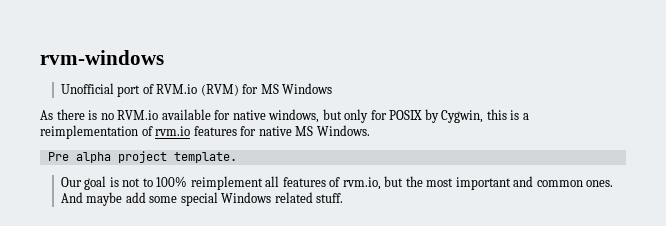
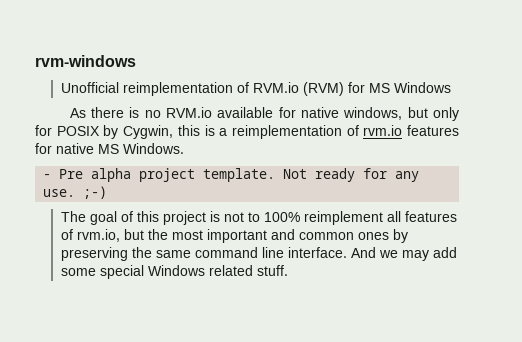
- Unofficial port of RVM.io (RVM) for MS Windows
+ Unofficial reimplementation of RVM.io (RVM) for MS Windows
- Pre alpha project template.
- Our goal is not to 100% reimplement all features of rvm.io, but the most important and common ones. And maybe add some special Windows related stuff.
+ - Pre alpha project template. Not ready for any use. ;-)
+ The goal of this project is not to 100% reimplement all features of rvm.io, but the most important and common ones by preserving the same command line interface. And we may add some special Windows related stuff.

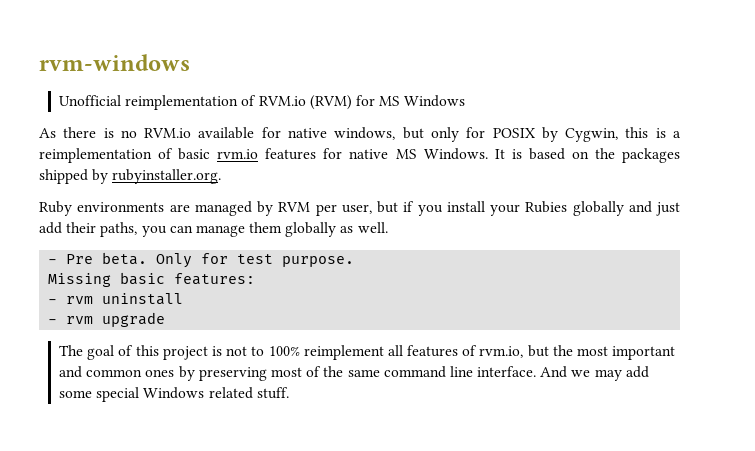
- As there is no RVM.io available for native windows, but only for POSIX by Cygwin, this is a reimplementation of rvm.io features for native MS Windows.
- - Pre alpha project template. Not ready for any use. ;-)
+ As there is no RVM.io available for native windows, but only for POSIX by Cygwin, this is a reimplementation of basic rvm.io features for native MS Windows. It is based on the packages shipped by rubyinstaller.org.
+ Ruby environments are managed by RVM per user, but if you install your Rubies globally and just add their paths, you can manage them globally as well.
+ - Pre beta. Only for test purpose.
+ Missing basic features:
+ - rvm uninstall
+ - rvm upgrade
- The goal of this project is not to 100% reimplement all features of rvm.io, but the most important and common ones by preserving the same command line interface.
+ The goal of this project is not to 100% reimplement all features of rvm.io, but the most important and common ones by preserving most of the same command line interface.

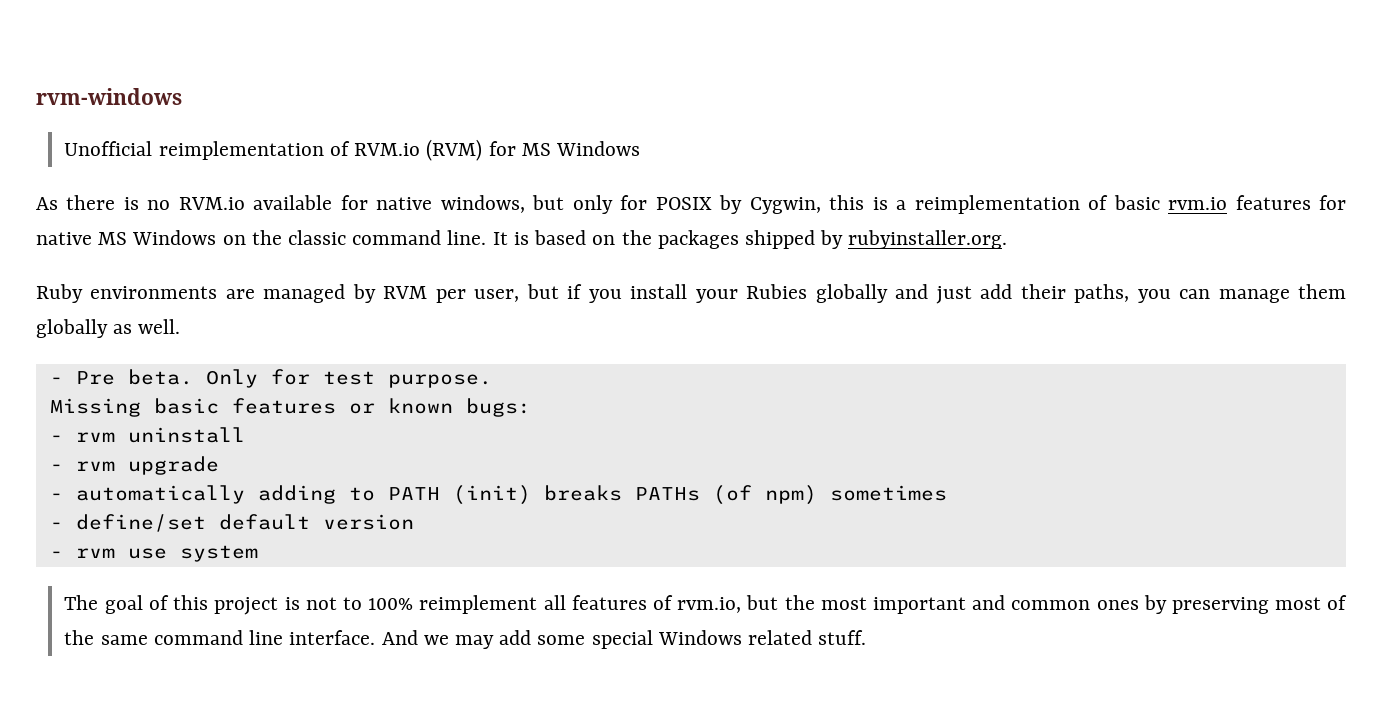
- As there is no RVM.io available for native windows, but only for POSIX by Cygwin, this is a reimplementation of basic rvm.io features for native MS Windows.
+ As there is no RVM.io available for native windows, but only for POSIX by Cygwin, this is a reimplementation of basic rvm.io features for native MS Windows on the classic command line.
- Missing basic features:
+ Missing basic features or known bugs:
+ - automatically adding to PATH (init) breaks PATHs (of npm) sometimes
+ - define/set default version
+ - rvm use system

